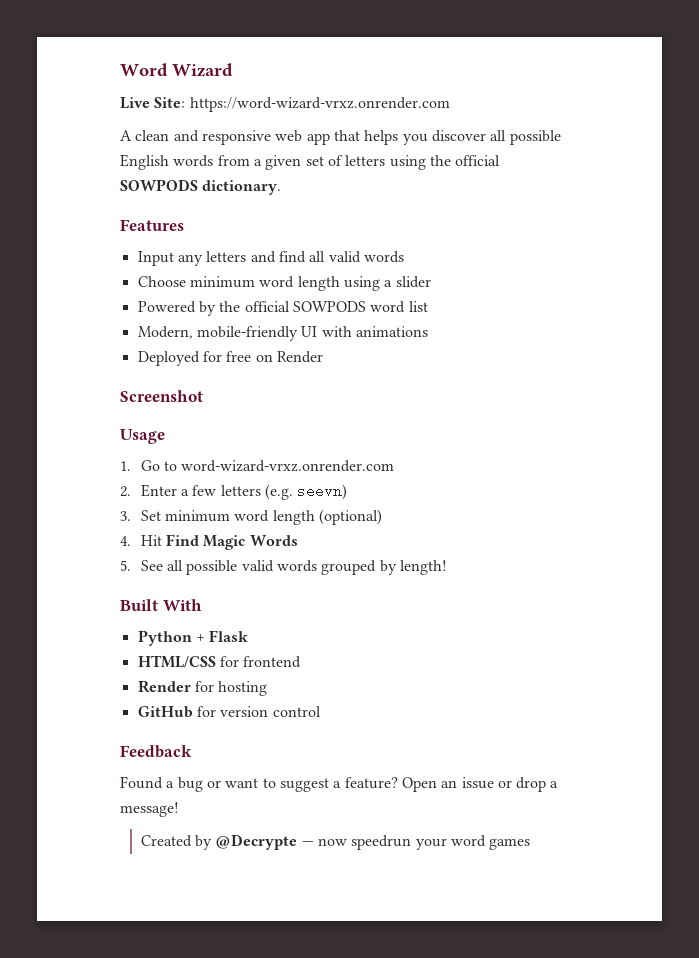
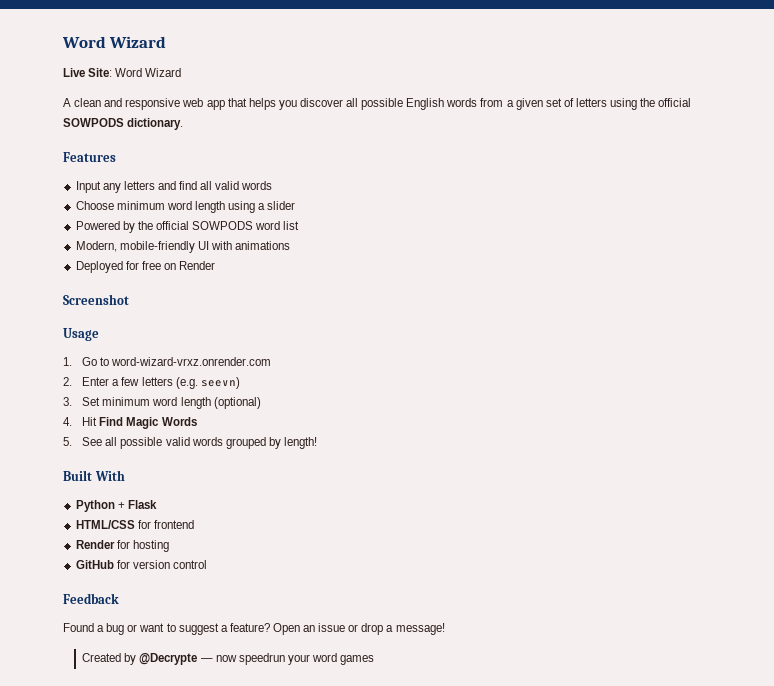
- Live Site: https://word-wizard-vrxz.onrender.com
+ Live Site: Word Wizard

